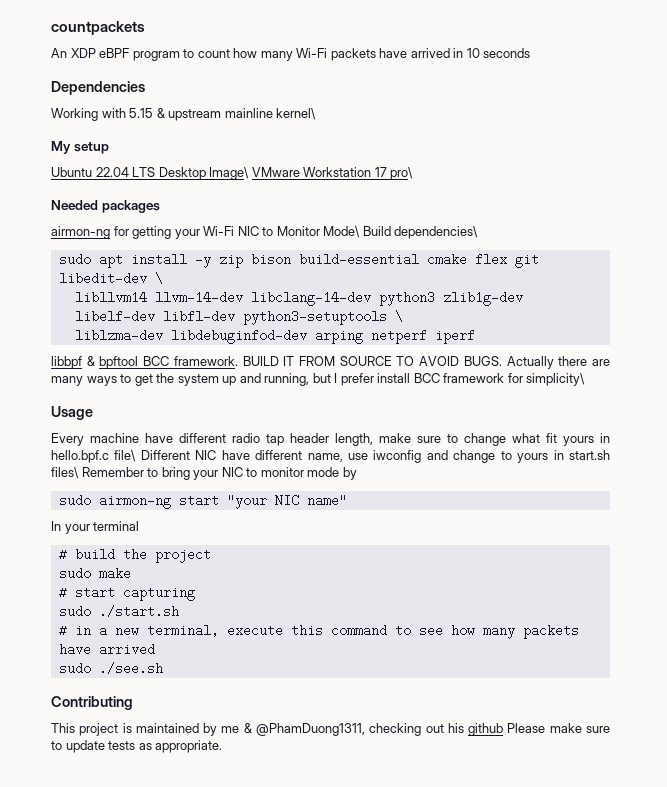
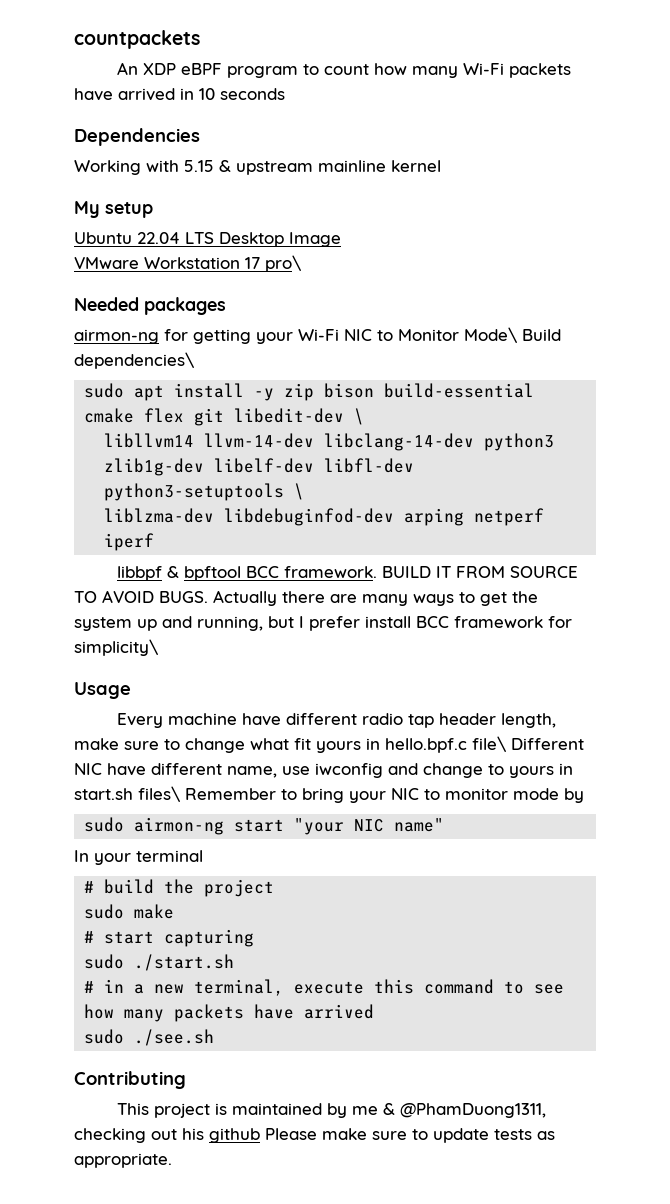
- Working with 5.15 & upstream mainline kernel\
+ Working with 5.15 & upstream mainline kernel
- Ubuntu 22.04 LTS Desktop Image\ VMware Workstation 17 pro\
+ Ubuntu 22.04 LTS Desktop Image
+ VMware Workstation 17 pro\

